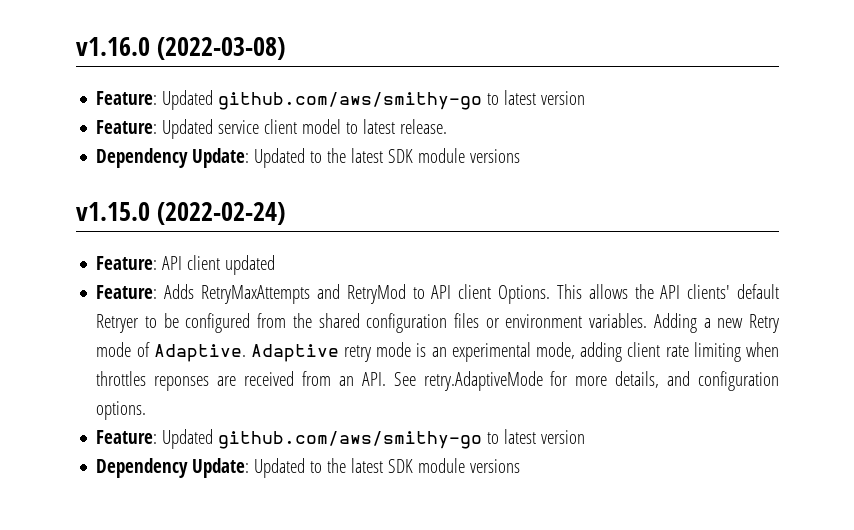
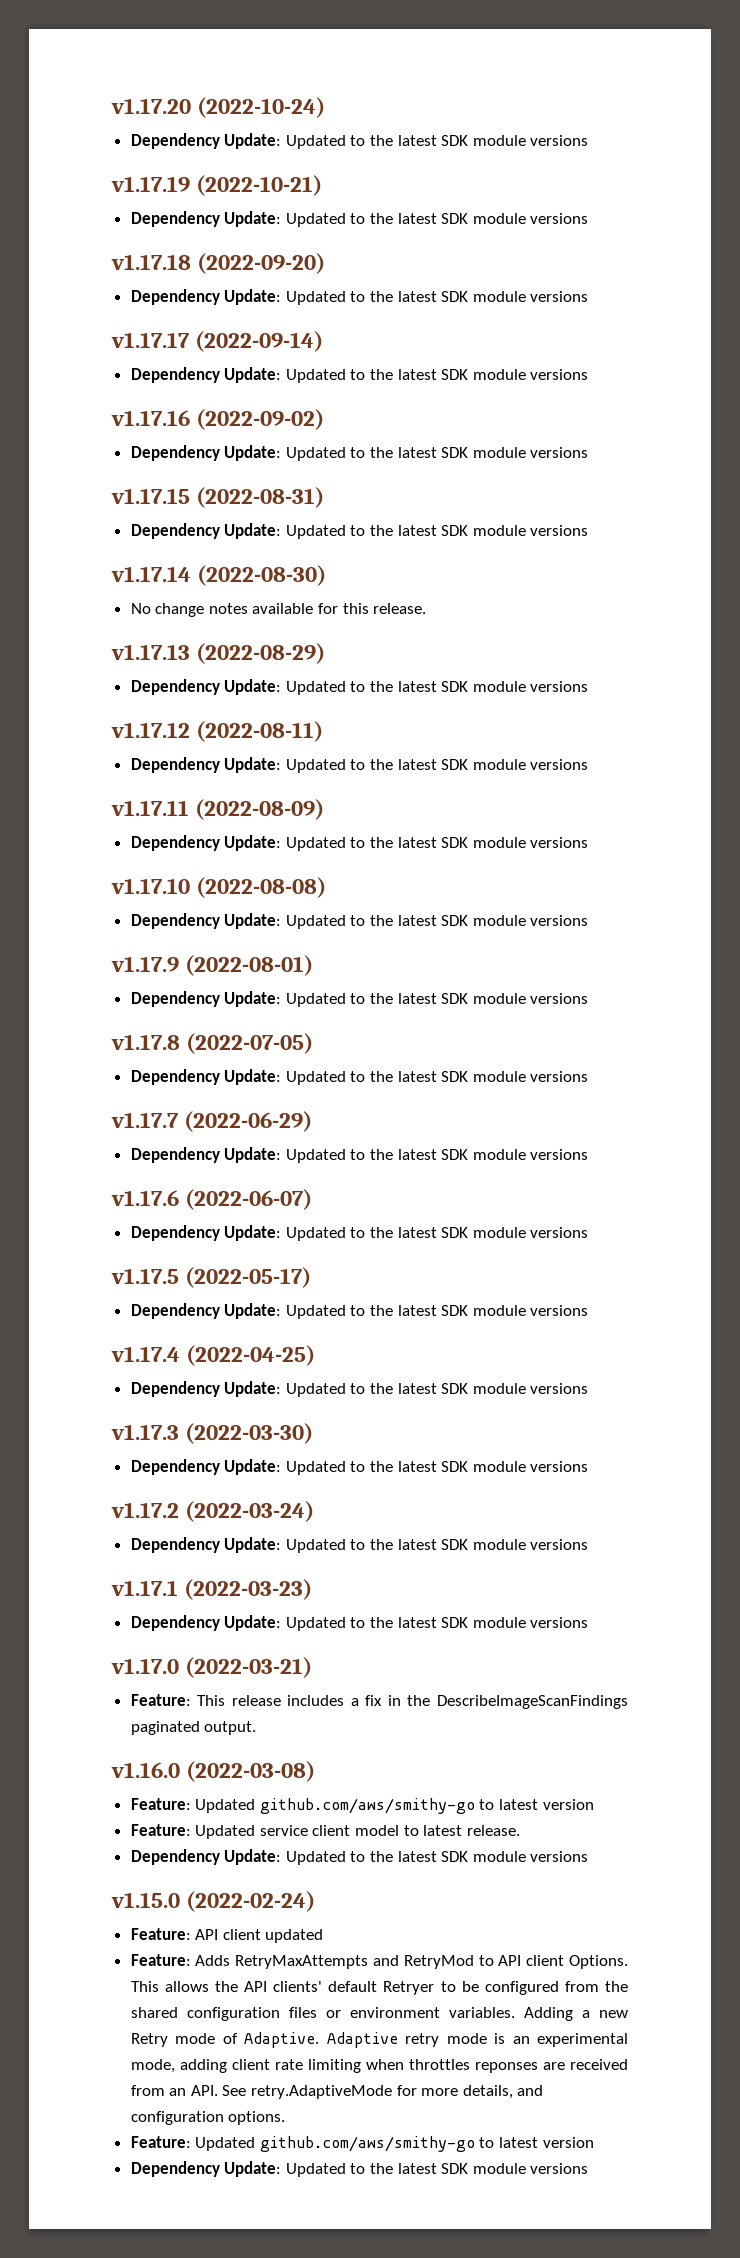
+ v1.17.20 (2022-10-24)
+ Dependency Update: Updated to the latest SDK module versions
+ v1.17.19 (2022-10-21)
+ Dependency Update: Updated to the latest SDK module versions
+ v1.17.18 (2022-09-20)
+ Dependency Update: Updated to the latest SDK module versions
+ v1.17.17 (2022-09-14)
+ Dependency Update: Updated to the latest SDK module versions
+ v1.17.16 (2022-09-02)
+ Dependency Update: Updated to the latest SDK module versions
+ v1.17.15 (2022-08-31)
+ Dependency Update: Updated to the latest SDK module versions
+ v1.17.14 (2022-08-30)
+ No change notes available for this release.
+ v1.17.13 (2022-08-29)
+ Dependency Update: Updated to the latest SDK module versions
+ v1.17.12 (2022-08-11)
+ Dependency Update: Updated to the latest SDK module versions
+ v1.17.11 (2022-08-09)
+ Dependency Update: Updated to the latest SDK module versions
+ v1.17.10 (2022-08-08)
+ Dependency Update: Updated to the latest SDK module versions
+ v1.17.9 (2022-08-01)
+ Dependency Update: Updated to the latest SDK module versions
+ v1.17.8 (2022-07-05)
+ Dependency Update: Updated to the latest SDK module versions
+ v1.17.7 (2022-06-29)
+ Dependency Update: Updated to the latest SDK module versions
+ v1.17.6 (2022-06-07)
+ Dependency Update: Updated to the latest SDK module versions
+ v1.17.5 (2022-05-17)
+ Dependency Update: Updated to the latest SDK module versions
+ v1.17.4 (2022-04-25)
+ Dependency Update: Updated to the latest SDK module versions
+ v1.17.3 (2022-03-30)
+ Dependency Update: Updated to the latest SDK module versions
+ v1.17.2 (2022-03-24)
+ Dependency Update: Updated to the latest SDK module versions
+ v1.17.1 (2022-03-23)
+ Dependency Update: Updated to the latest SDK module versions
+ v1.17.0 (2022-03-21)
+ Feature: This release includes a fix in the DescribeImageScanFindings paginated output.

